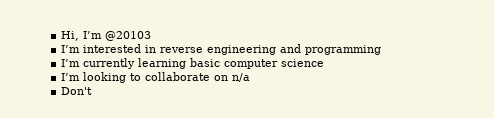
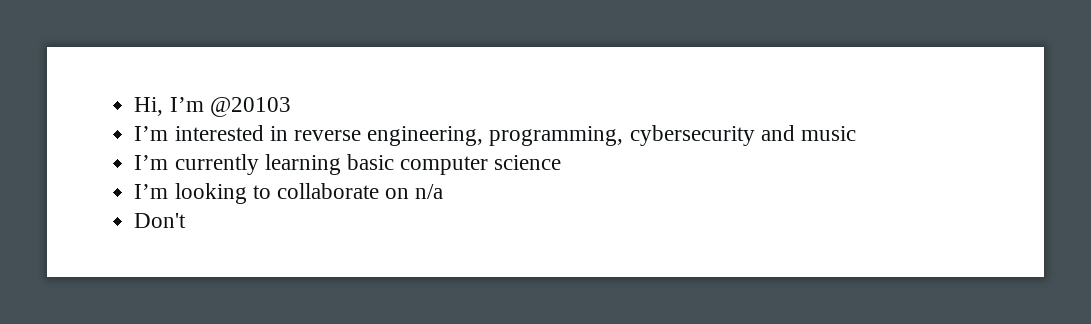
- I’m interested in reverse engineering and programming
+ I’m interested in reverse engineering, programming, cybersecurity and music

